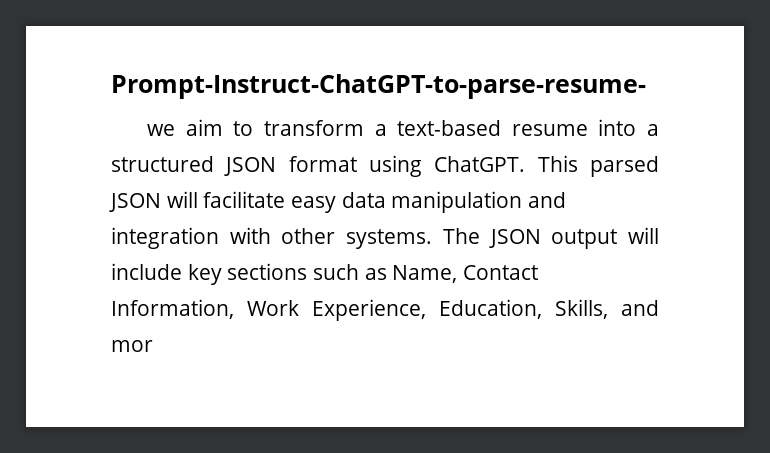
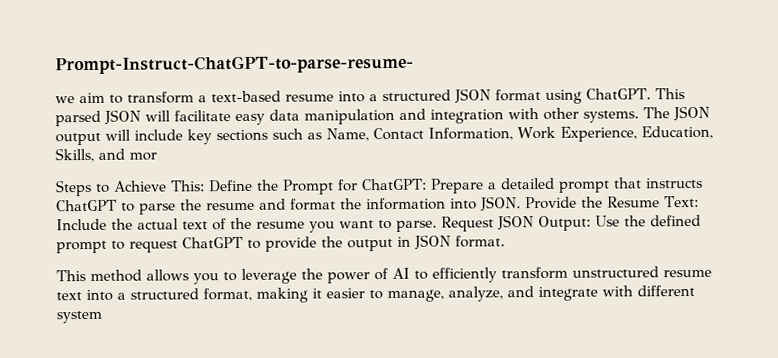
+ Steps to Achieve This: Define the Prompt for ChatGPT: Prepare a detailed prompt that instructs ChatGPT to parse the resume and format the information into JSON. Provide the Resume Text: Include the actual text of the resume you want to parse. Request JSON Output: Use the defined prompt to request ChatGPT to provide the output in JSON format.
+ This method allows you to leverage the power of AI to efficiently transform unstructured resume text into a structured format, making it easier to manage, analyze, and integrate with different system

